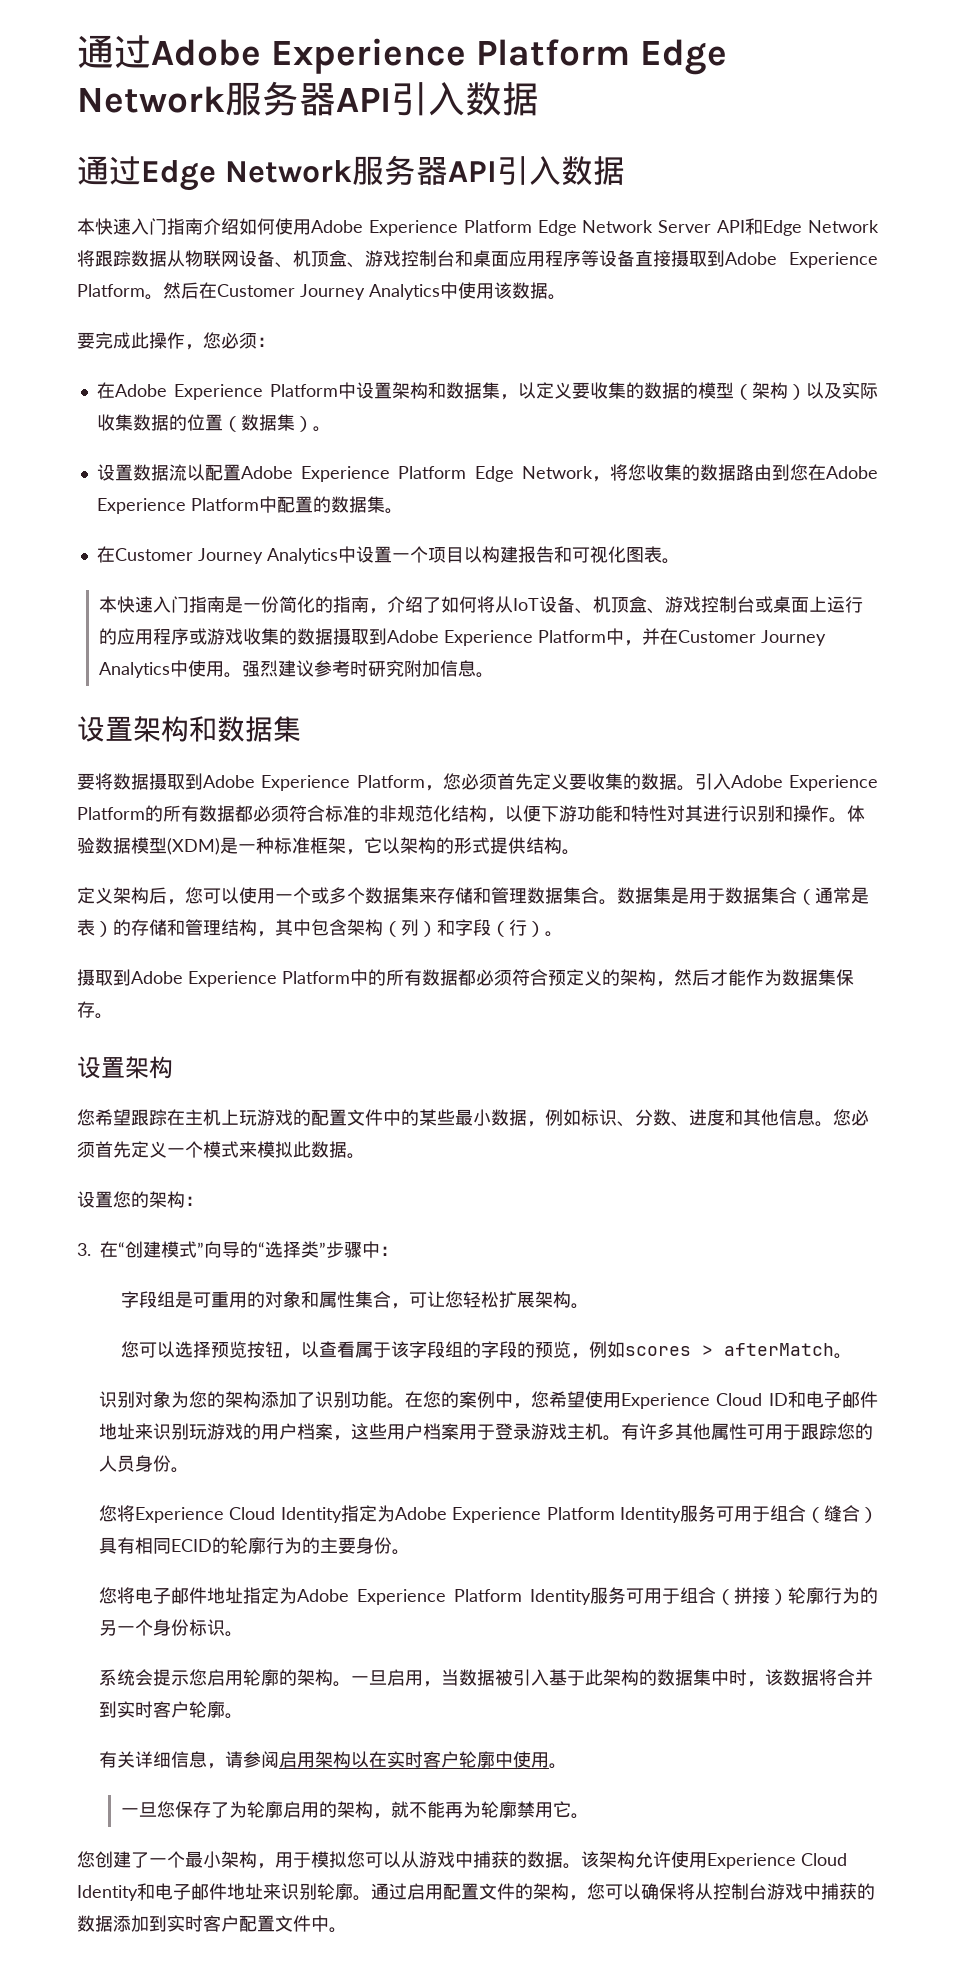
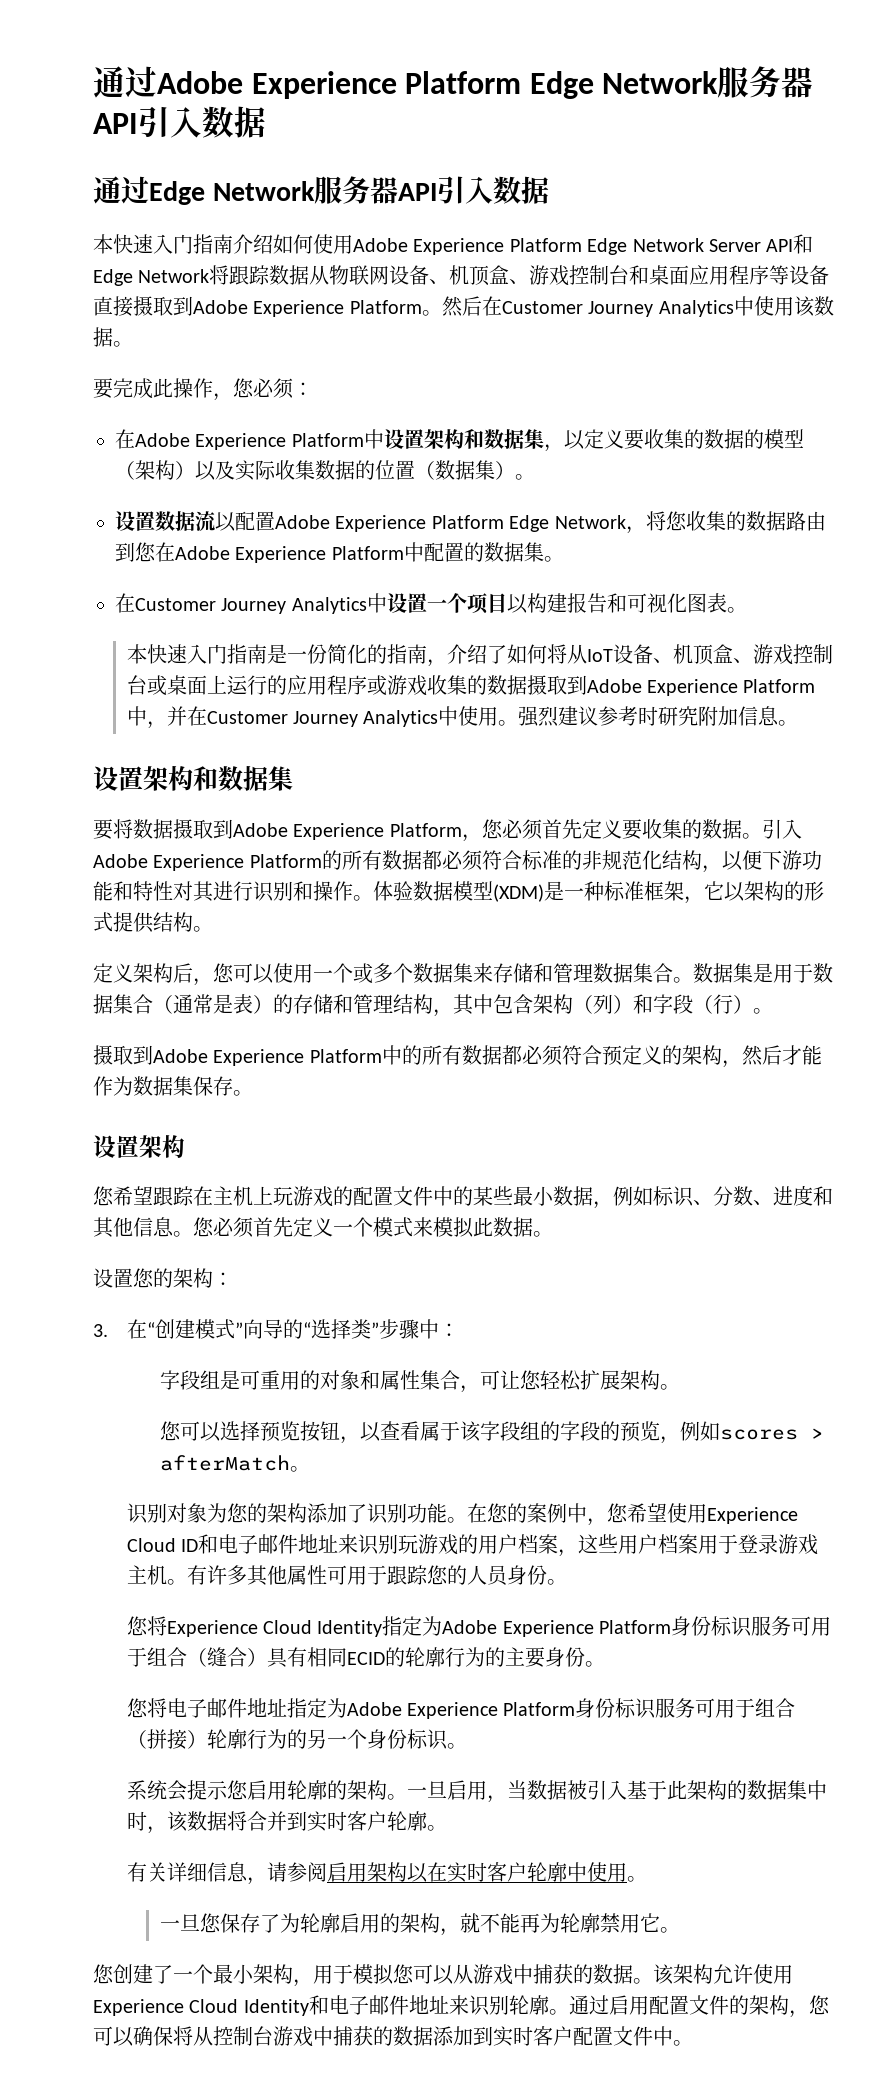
- 您将Experience Cloud Identity指定为Adobe Experience Platform Identity服务可用于组合（缝合）具有相同ECID的轮廓行为的主要身份。
+ 您将Experience Cloud Identity指定为Adobe Experience Platform身份标识服务可用于组合（缝合）具有相同ECID的轮廓行为的主要身份。
- 您将电子邮件地址指定为Adobe Experience Platform Identity服务可用于组合（拼接）轮廓行为的另一个身份标识。
+ 您将电子邮件地址指定为Adobe Experience Platform身份标识服务可用于组合（拼接）轮廓行为的另一个身份标识。

